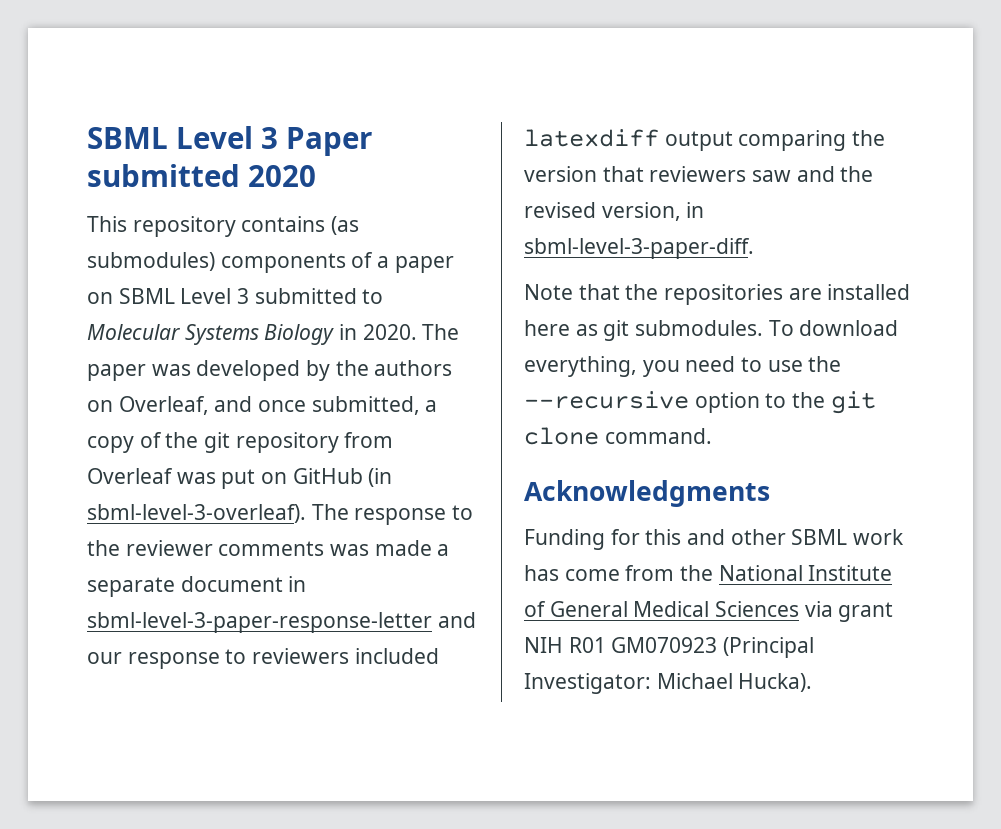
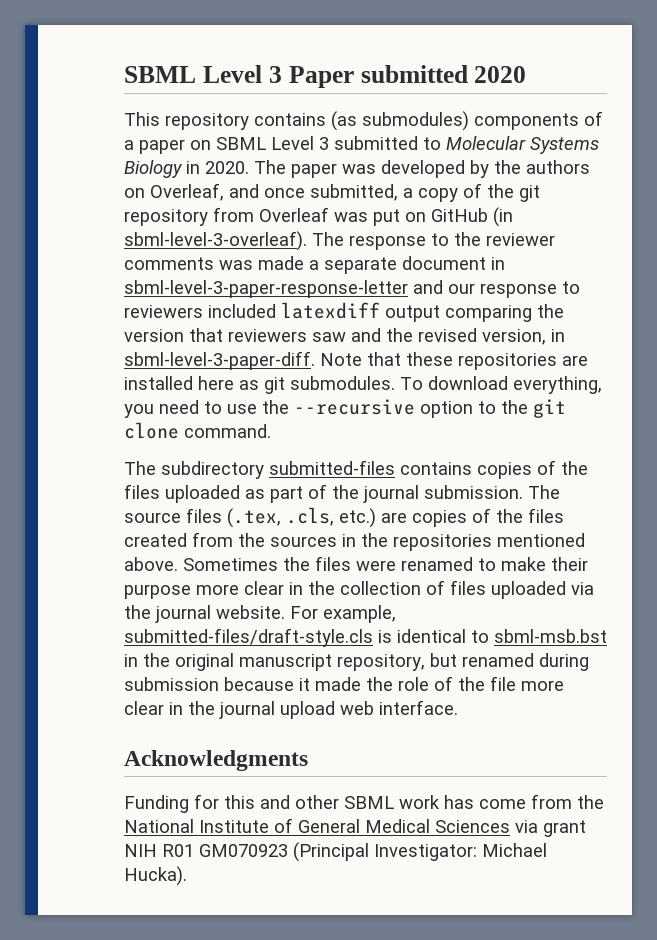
- The response to the reviewer comments was made a separate document in sbml-level-3-paper-response-letter and our response to reviewers included latexdiff output comparing the version that reviewers saw and the revised version, in sbml-level-3-paper-diff.
- Note that the repositories are installed here as git submodules.
+ The response to the reviewer comments was made a separate document in sbml-level-3-paper-response-letter and our response to reviewers included latexdiff output comparing the version that reviewers saw and the revised version, in sbml-level-3-paper-diff. Note that these repositories are installed here as git submodules.
+ The subdirectory submitted-files contains copies of the files uploaded as part of the journal submission. The source files (.tex, .cls, etc.) are copies of the files created from the sources in the repositories mentioned above. Sometimes the files were renamed to make their purpose more clear in the collection of files uploaded via the journal website. For example, submitted-files/draft-style.cls is identical to sbml-msb.bst in the original manuscript repository, but renamed during submission because it made the role of the file more clear in the journal upload web interface.

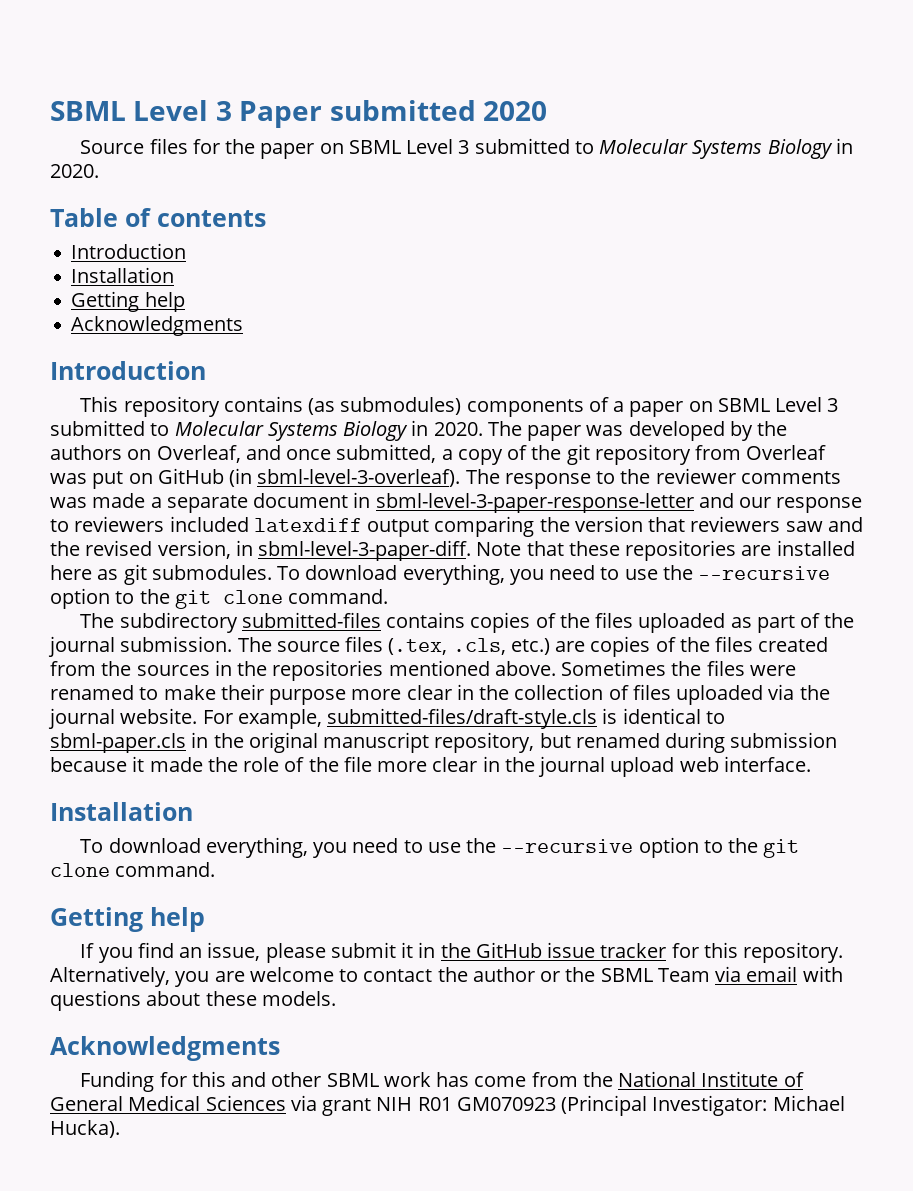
+ Source files for the paper on SBML Level 3 submitted to Molecular Systems Biology in 2020.
+ Table of contents
+ Introduction
+ Installation
+ Getting help
+ Acknowledgments
+ Introduction
- For example, submitted-files/draft-style.cls is identical to sbml-msb.bst in the original manuscript repository, but renamed during submission because it made the role of the file more clear in the journal upload web interface.
+ For example, submitted-files/draft-style.cls is identical to sbml-paper.cls in the original manuscript repository, but renamed during submission because it made the role of the file more clear in the journal upload web interface.
+ Installation
+ To download everything, you need to use the --recursive option to the git clone command.
+ Getting help
+ If you find an issue, please submit it in the GitHub issue tracker for this repository. Alternatively, you are welcome to contact the author or the SBML Team via email with questions about these models.

